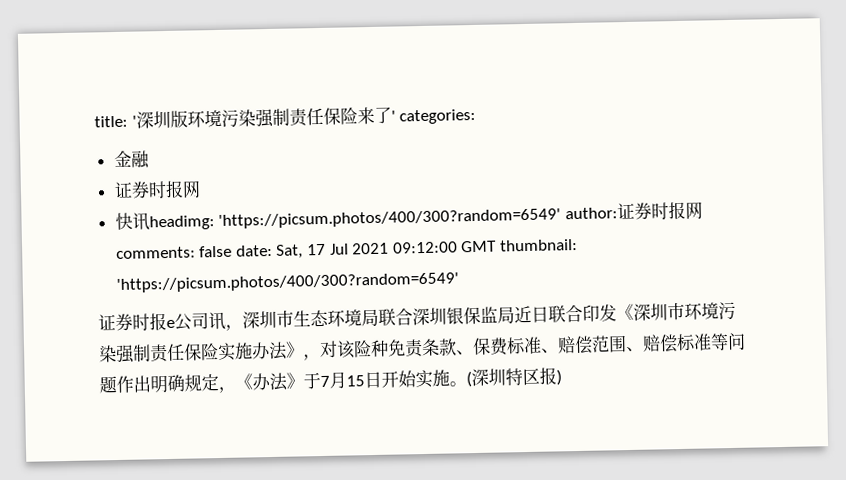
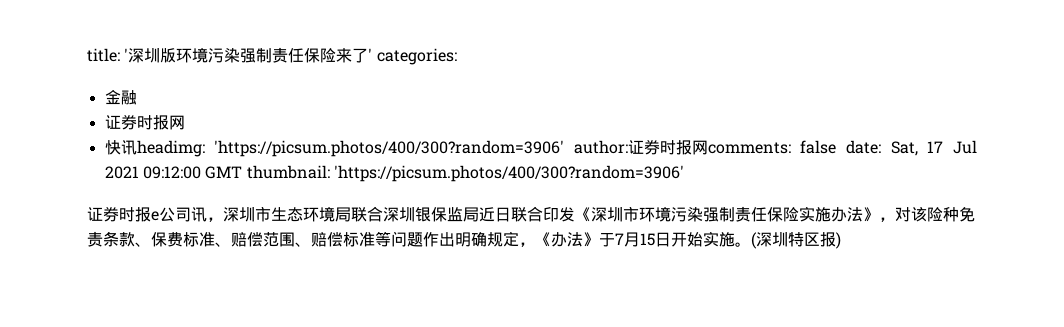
- 快讯headimg: 'https://picsum.photos/400/300?random=6549' author:证券时报网comments: false date: Sat, 17 Jul 2021 09:12:00 GMT thumbnail: 'https://picsum.photos/400/300?random=6549'
+ 快讯headimg: 'https://picsum.photos/400/300?random=3906' author:证券时报网comments: false date: Sat, 17 Jul 2021 09:12:00 GMT thumbnail: 'https://picsum.photos/400/300?random=3906'

